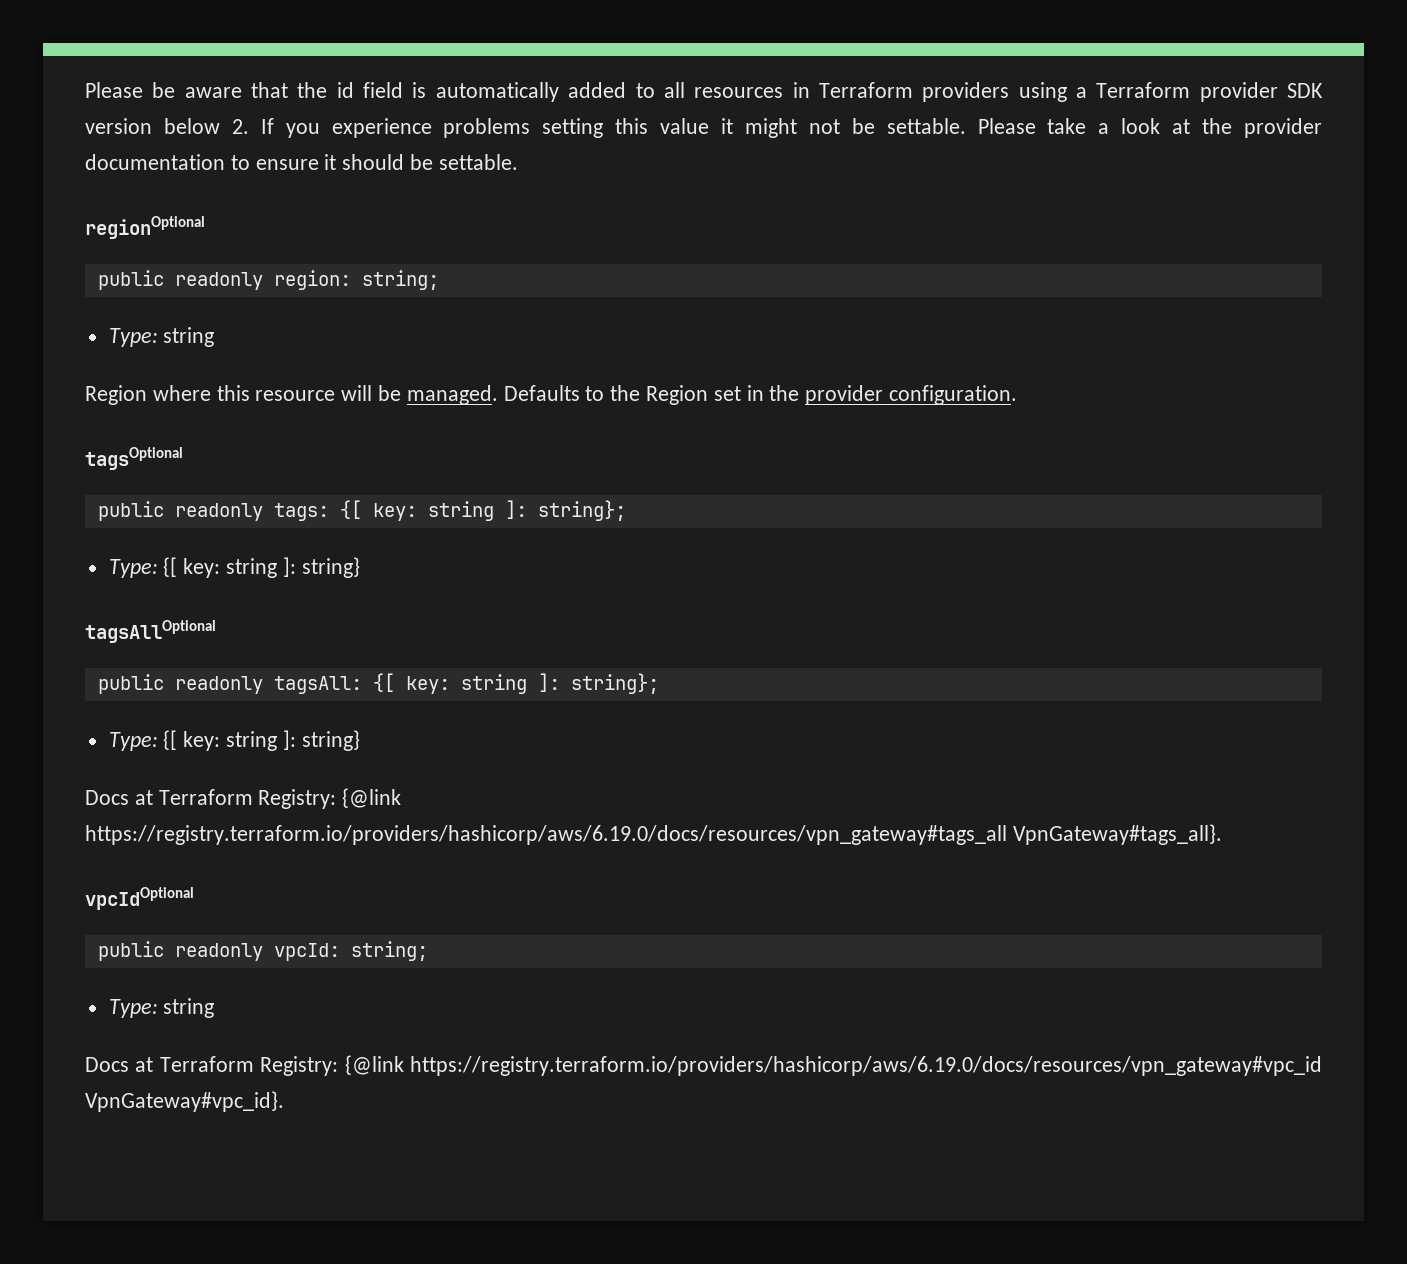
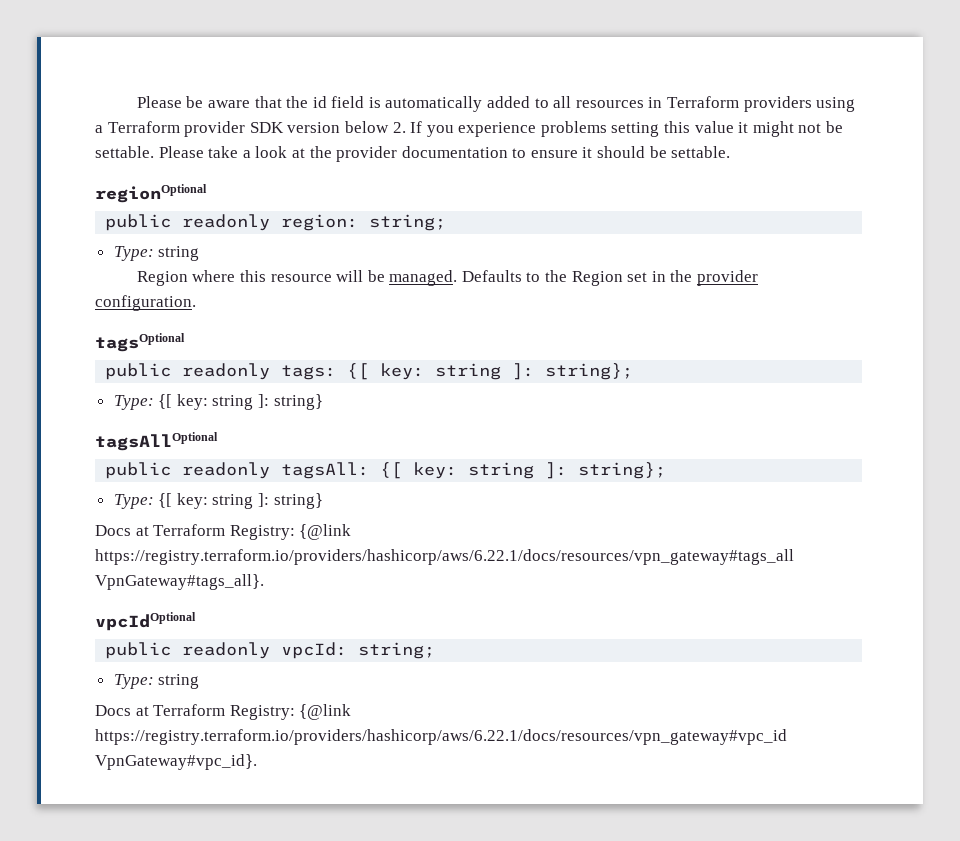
- Docs at Terraform Registry: {@link https://registry.terraform.io/providers/hashicorp/aws/6.19.0/docs/resources/vpn_gateway#tags_all VpnGateway#tags_all}.
+ Docs at Terraform Registry: {@link https://registry.terraform.io/providers/hashicorp/aws/6.22.1/docs/resources/vpn_gateway#tags_all VpnGateway#tags_all}.
- Docs at Terraform Registry: {@link https://registry.terraform.io/providers/hashicorp/aws/6.19.0/docs/resources/vpn_gateway#vpc_id VpnGateway#vpc_id}.
+ Docs at Terraform Registry: {@link https://registry.terraform.io/providers/hashicorp/aws/6.22.1/docs/resources/vpn_gateway#vpc_id VpnGateway#vpc_id}.

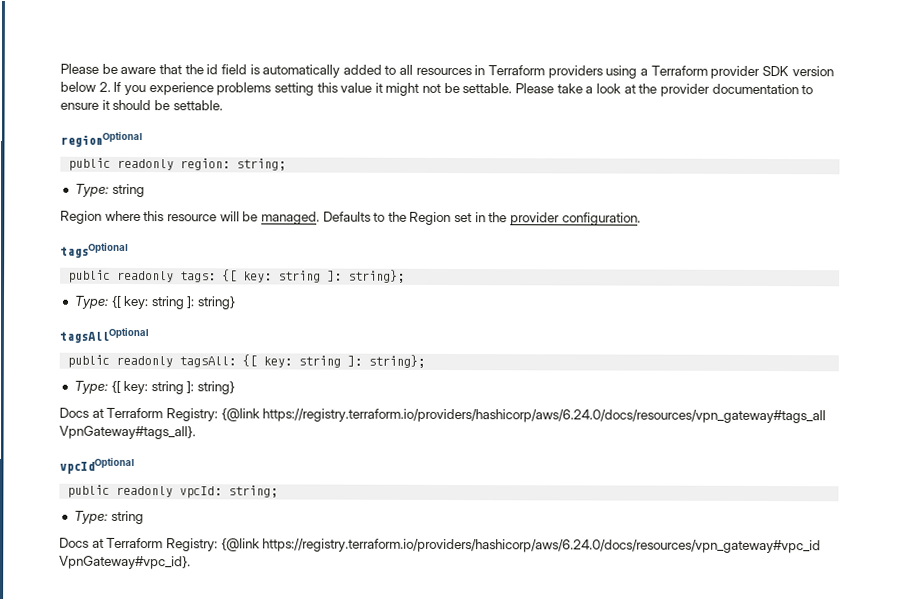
- Docs at Terraform Registry: {@link https://registry.terraform.io/providers/hashicorp/aws/6.22.1/docs/resources/vpn_gateway#tags_all VpnGateway#tags_all}.
+ Docs at Terraform Registry: {@link https://registry.terraform.io/providers/hashicorp/aws/6.24.0/docs/resources/vpn_gateway#tags_all VpnGateway#tags_all}.
- Docs at Terraform Registry: {@link https://registry.terraform.io/providers/hashicorp/aws/6.22.1/docs/resources/vpn_gateway#vpc_id VpnGateway#vpc_id}.
+ Docs at Terraform Registry: {@link https://registry.terraform.io/providers/hashicorp/aws/6.24.0/docs/resources/vpn_gateway#vpc_id VpnGateway#vpc_id}.

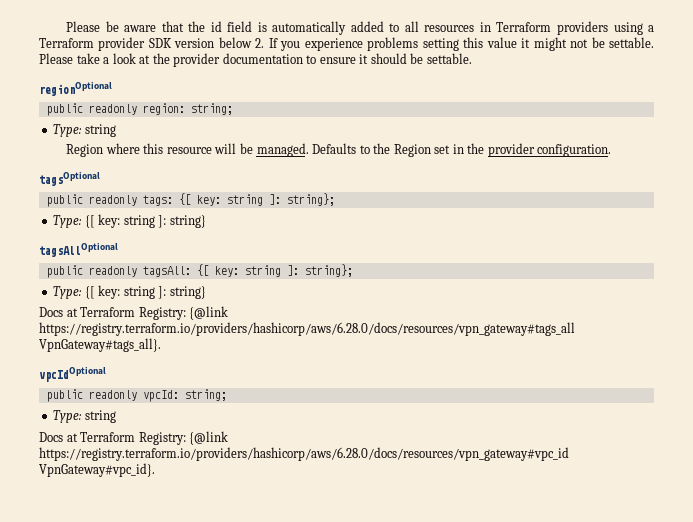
- Docs at Terraform Registry: {@link https://registry.terraform.io/providers/hashicorp/aws/6.24.0/docs/resources/vpn_gateway#tags_all VpnGateway#tags_all}.
+ Docs at Terraform Registry: {@link https://registry.terraform.io/providers/hashicorp/aws/6.28.0/docs/resources/vpn_gateway#tags_all VpnGateway#tags_all}.
- Docs at Terraform Registry: {@link https://registry.terraform.io/providers/hashicorp/aws/6.24.0/docs/resources/vpn_gateway#vpc_id VpnGateway#vpc_id}.
+ Docs at Terraform Registry: {@link https://registry.terraform.io/providers/hashicorp/aws/6.28.0/docs/resources/vpn_gateway#vpc_id VpnGateway#vpc_id}.

